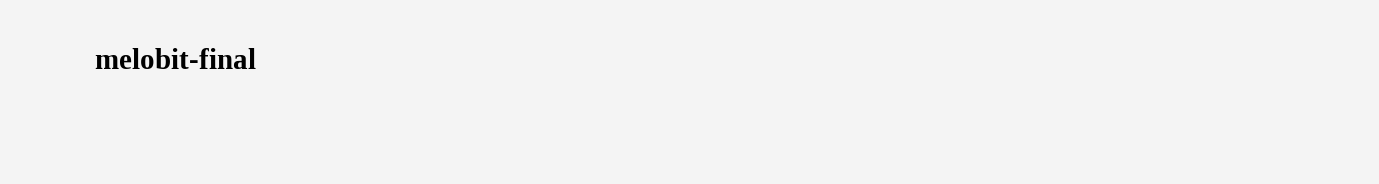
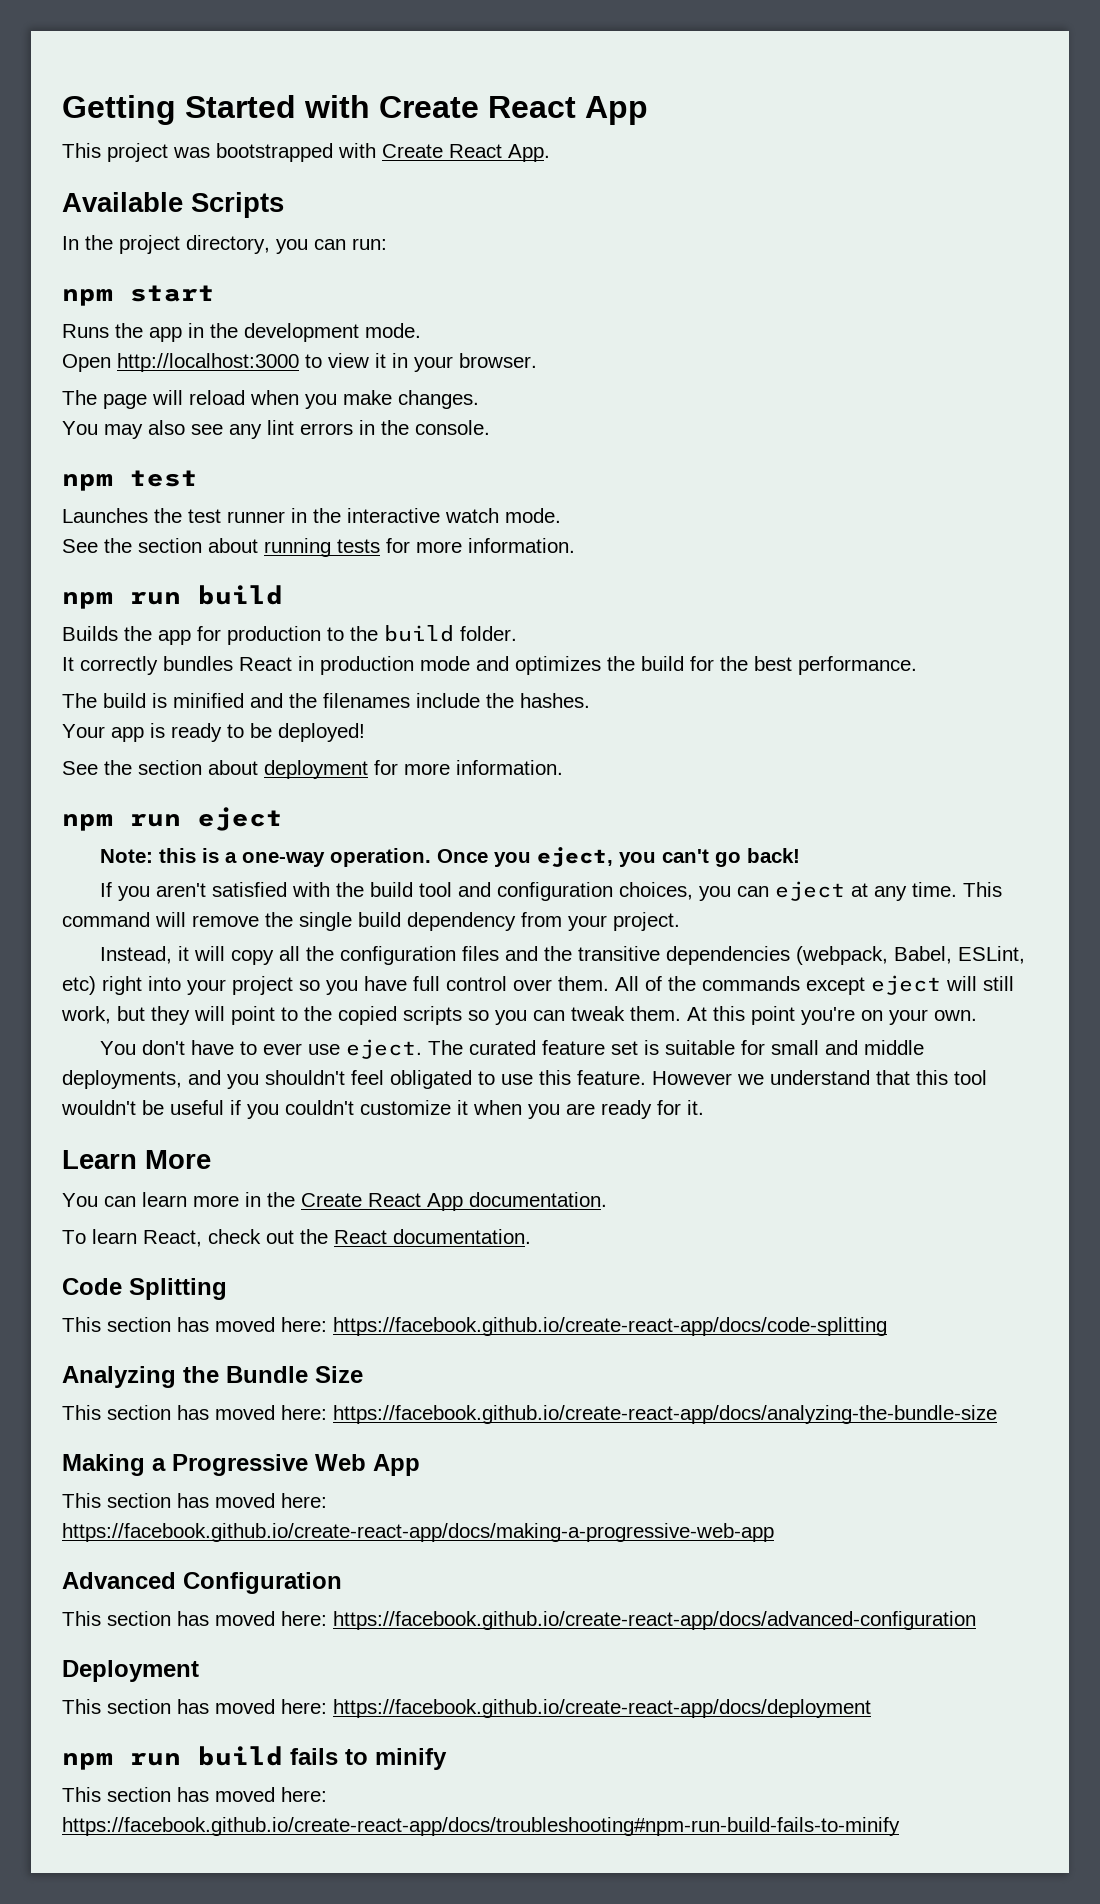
- melobit-final
+ Getting Started with Create React App
+ This project was bootstrapped with Create React App.
+ Available Scripts
+ In the project directory, you can run:
+ npm start
+ Runs the app in the development mode.
+ Open http://localhost:3000 to view it in your browser.
+ The page will reload when you make changes.
+ You may also see any lint errors in the console.
+ npm test
+ Launches the test runner in the interactive watch mode.
+ See the section about running tests for more information.
+ npm run build
+ Builds the app for production to the build folder.
+ It correctly bundles React in production mode and optimizes the build for the best performance.
+ The build is minified and the filenames include the hashes.
+ Your app is ready to be deployed!
+ See the section about deployment for more information.
+ npm run eject
+ Note: this is a one-way operation. Once you eject, you can't go back!
+ If you aren't satisfied with the build tool and configuration choices, you can eject at any time. This command will remove the single build dependency from your project.
+ Instead, it will copy all the configuration files and the transitive dependencies (webpack, Babel, ESLint, etc) right into your project so you have full control over them. All of the commands except eject will still work, but they will point to the copied scripts so you can tweak them. At this point you're on your own.
+ You don't have to ever use eject. The curated feature set is suitable for small and middle deployments, and you shouldn't feel obligated to use this feature. However we understand that this tool wouldn't be useful if you couldn't customize it when you are ready for it.
+ Learn More
+ You can learn more in the Create React App documentation.
+ To learn React, check out the React documentation.
+ Code Splitting
+ This section has moved here: https://facebook.github.io/create-react-app/docs/code-splitting
+ Analyzing the Bundle Size
+ This section has moved here: https://facebook.github.io/create-react-app/docs/analyzing-the-bundle-size
+ Making a Progressive Web App
+ This section has moved here: https://facebook.github.io/create-react-app/docs/making-a-progressive-web-app
+ Advanced Configuration
+ This section has moved here: https://facebook.github.io/create-react-app/docs/advanced-configuration
+ Deployment
+ This section has moved here: https://facebook.github.io/create-react-app/docs/deployment
+ npm run build fails to minify
+ This section has moved here: https://facebook.github.io/create-react-app/docs/troubleshooting#npm-run-build-fails-to-minify

